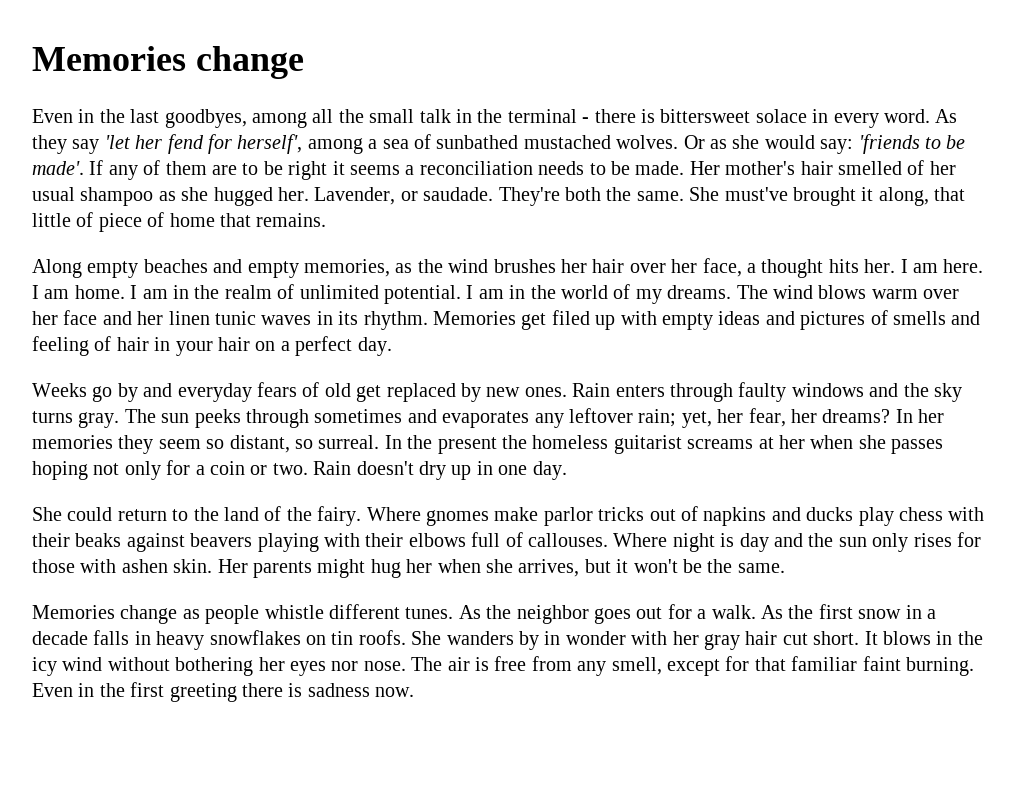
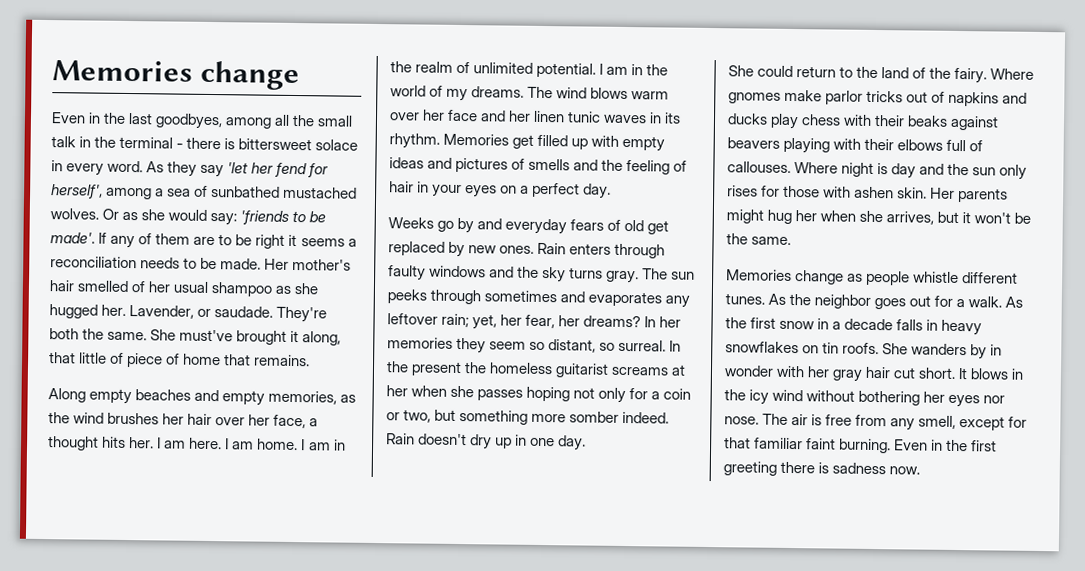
- Memories get filed up with empty ideas and pictures of smells and feeling of hair in your hair on a perfect day.
+ Memories get filled up with empty ideas and pictures of smells and the feeling of hair in your eyes on a perfect day.
- In the present the homeless guitarist screams at her when she passes hoping not only for a coin or two.
+ In the present the homeless guitarist screams at her when she passes hoping not only for a coin or two, but something more somber indeed.

